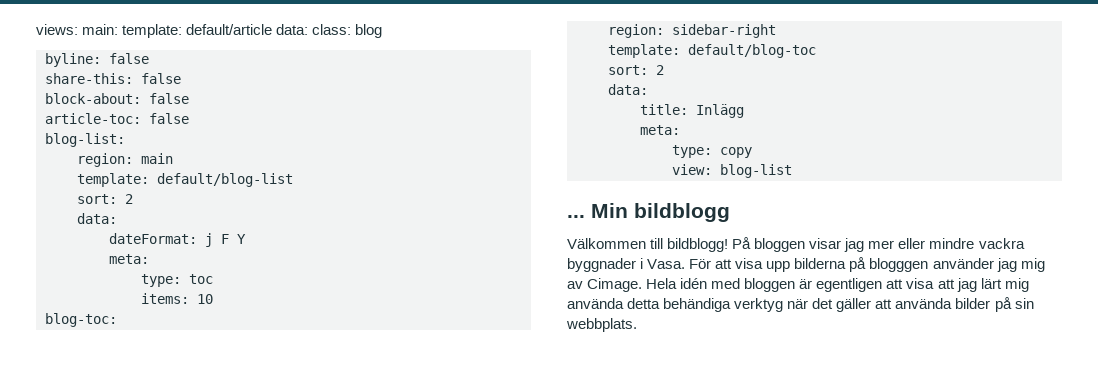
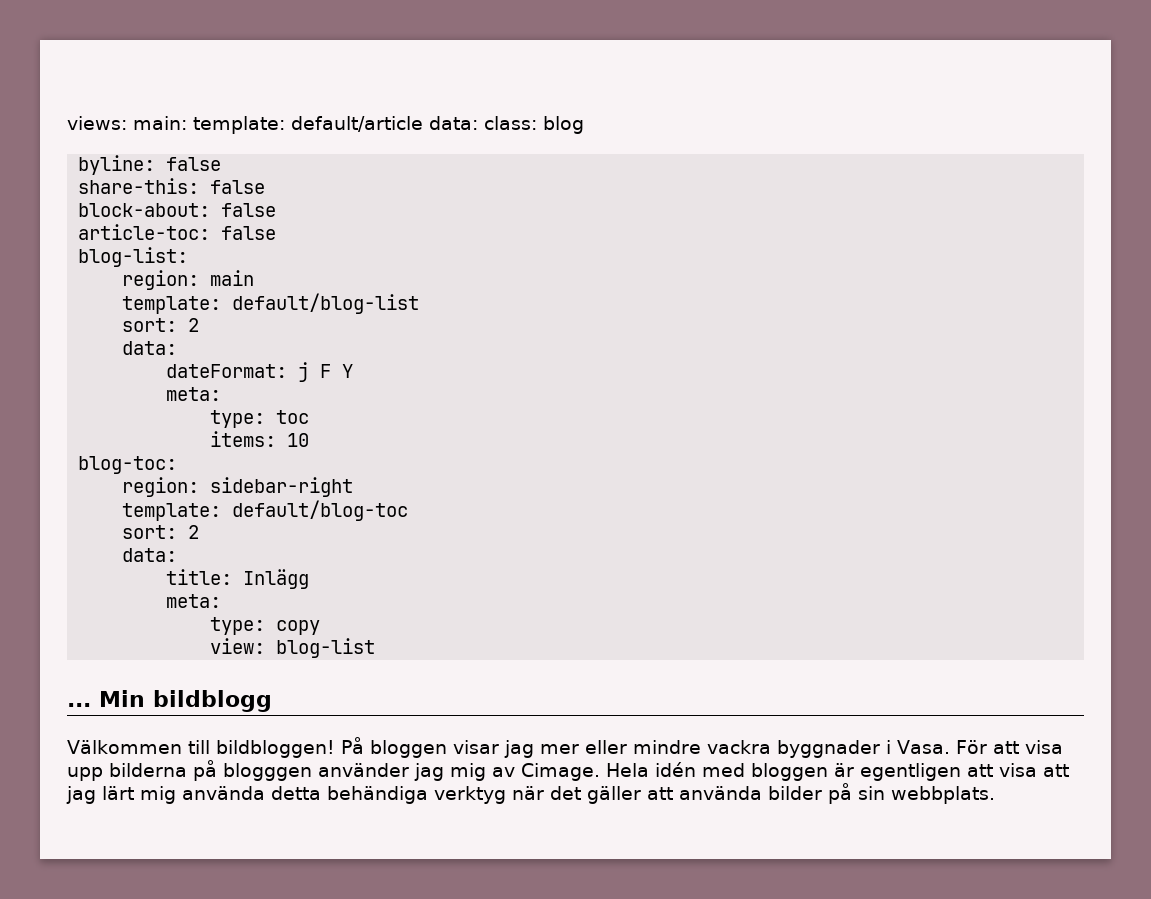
- Välkommen till bildblogg!
+ Välkommen till bildbloggen!

